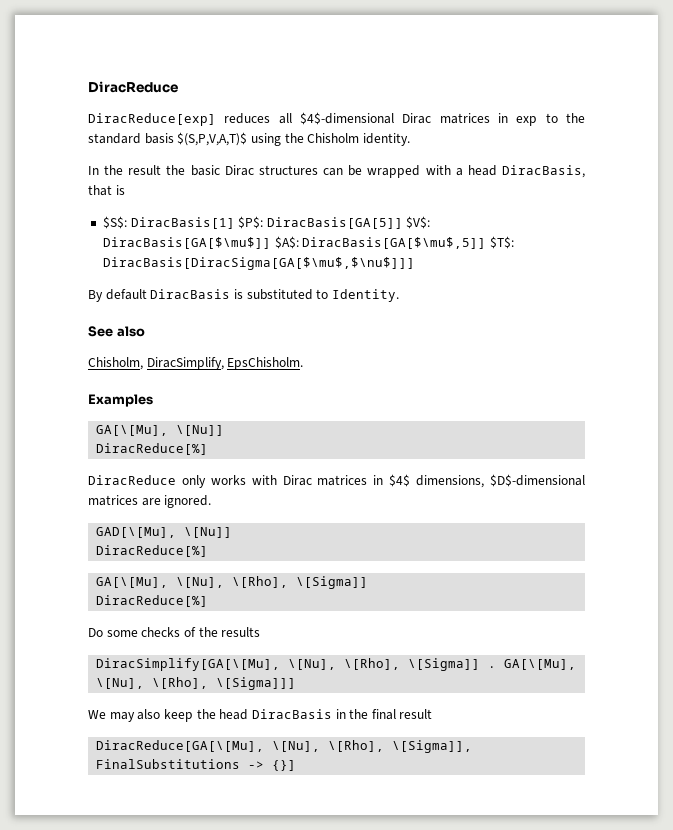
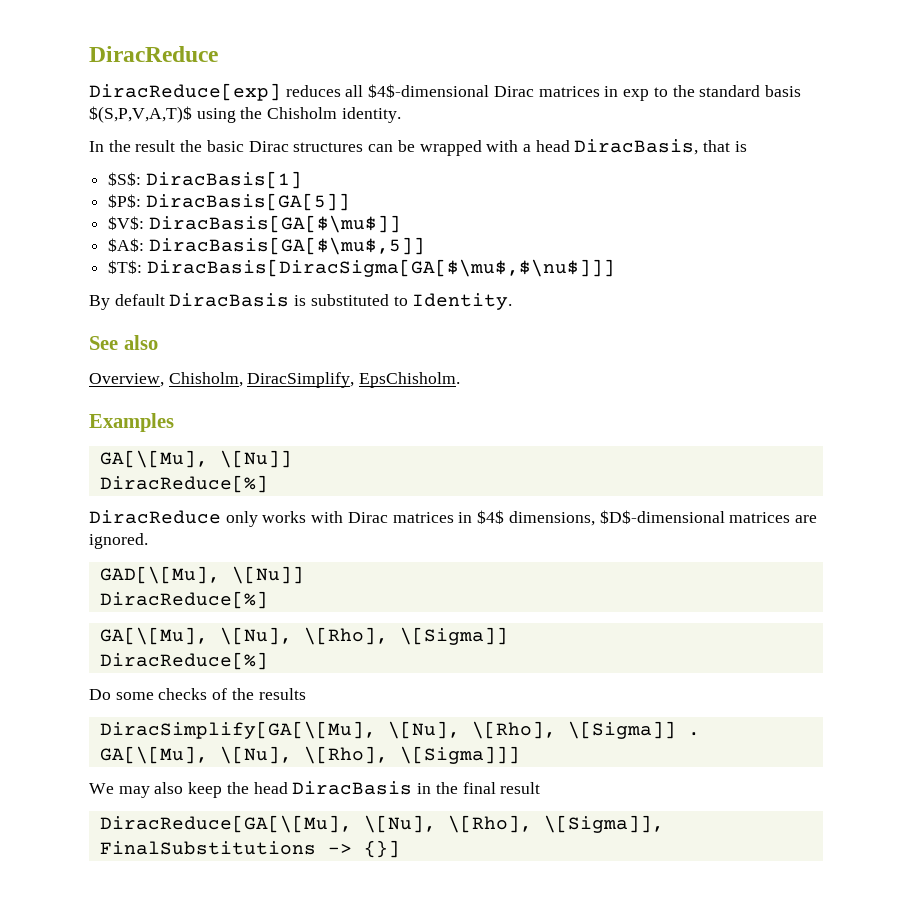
- $S$: DiracBasis[1] $P$: DiracBasis[GA[5]] $V$: DiracBasis[GA[$\mu$]] $A$: DiracBasis[GA[$\mu$,5]] $T$: DiracBasis[DiracSigma[GA[$\mu$,$\nu$]]]
+ $S$: DiracBasis[1]
+ $P$: DiracBasis[GA[5]]
+ $V$: DiracBasis[GA[$\mu$]]
+ $A$: DiracBasis[GA[$\mu$,5]]
+ $T$: DiracBasis[DiracSigma[GA[$\mu$,$\nu$]]]
- Chisholm, DiracSimplify, EpsChisholm.
+ Overview, Chisholm, DiracSimplify, EpsChisholm.

